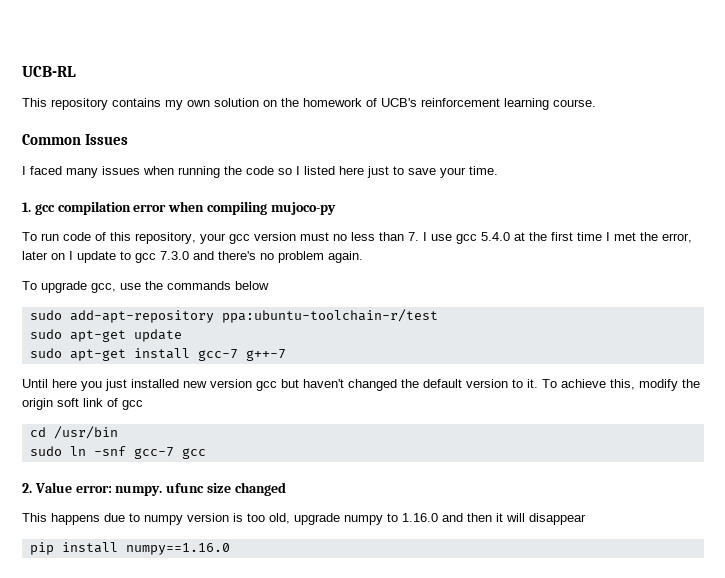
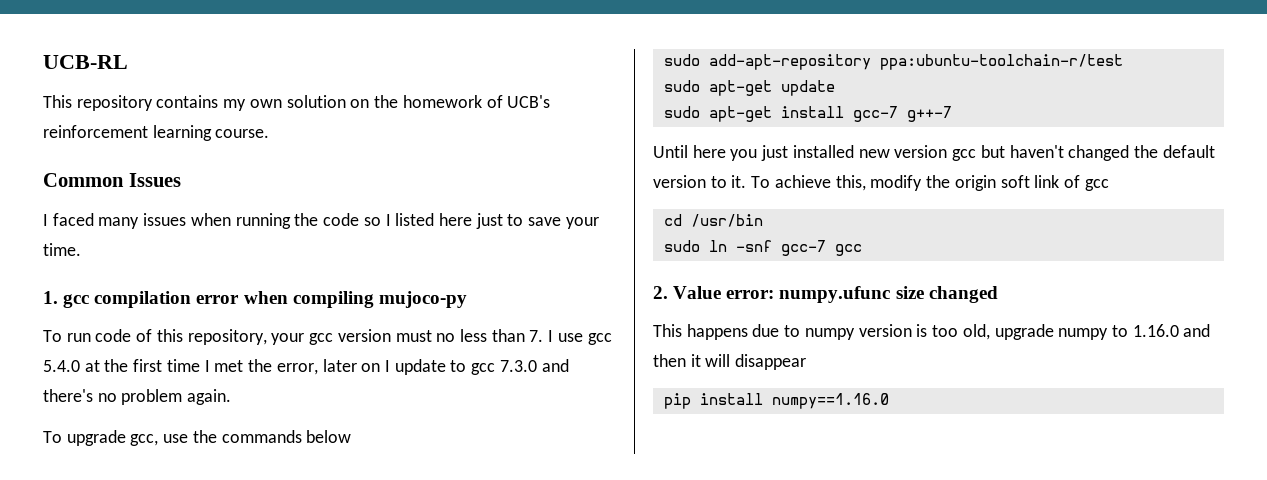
- 2. Value error: numpy. ufunc size changed
+ 2. Value error: numpy.ufunc size changed

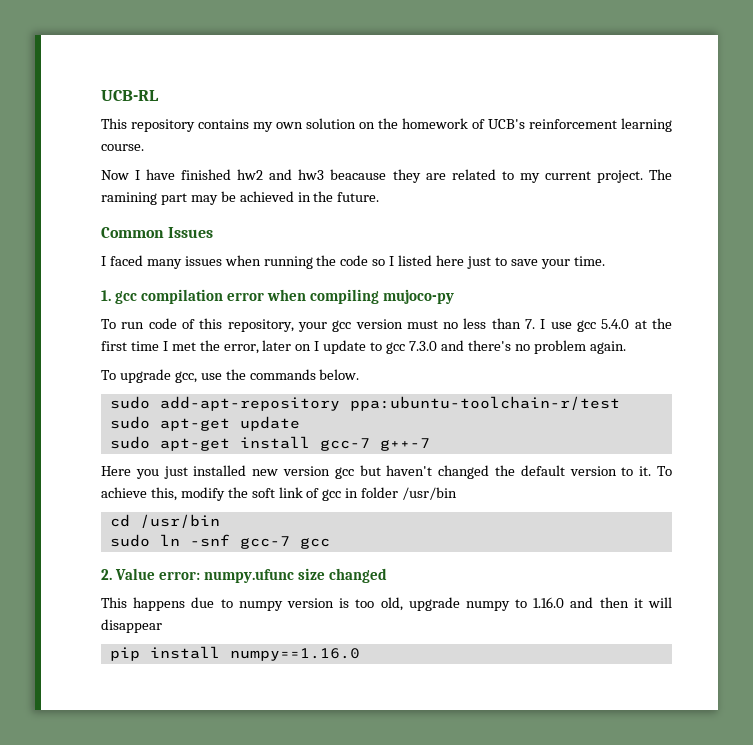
+ Now I have finished hw2 and hw3 beacause they are related to my current project. The ramining part may be achieved in the future.
- To upgrade gcc, use the commands below
+ To upgrade gcc, use the commands below.
- Until here you just installed new version gcc but haven't changed the default version to it.
+ Here you just installed new version gcc but haven't changed the default version to it.
- To achieve this, modify the origin soft link of gcc
+ To achieve this, modify the soft link of gcc in folder /usr/bin

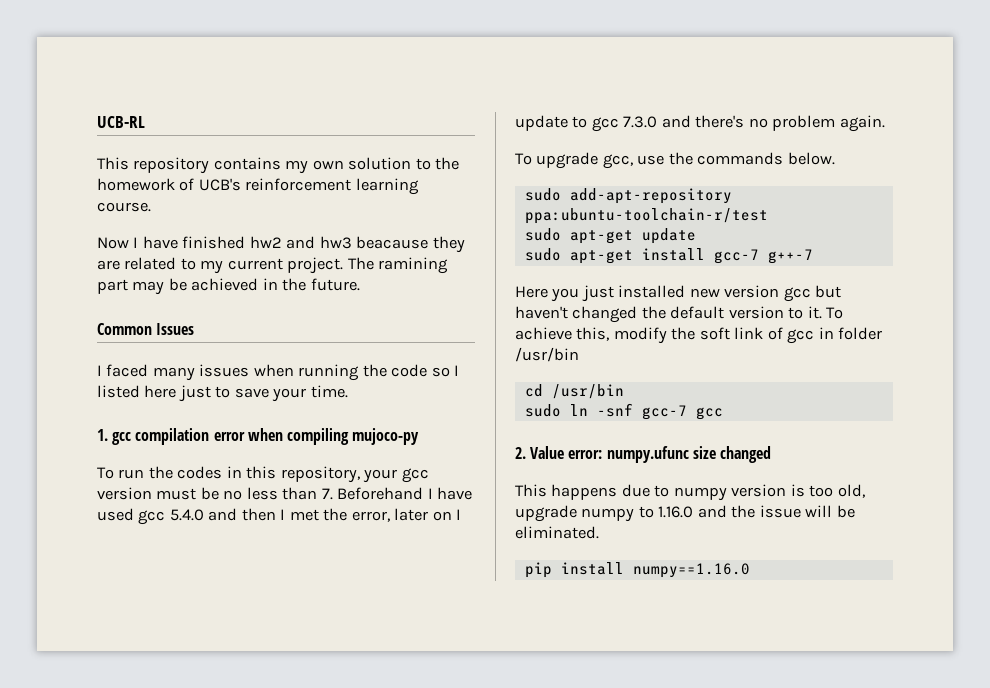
- This repository contains my own solution on the homework of UCB's reinforcement learning course.
+ This repository contains my own solution to the homework of UCB's reinforcement learning course.
- To run code of this repository, your gcc version must no less than 7. I use gcc 5.4.0 at the first time I met the error, later on I update to gcc 7.3.0 and there's no problem again.
+ To run the codes in this repository, your gcc version must be no less than 7. Beforehand I have used gcc 5.4.0 and then I met the error, later on I update to gcc 7.3.0 and there's no problem again.
- This happens due to numpy version is too old, upgrade numpy to 1.16.0 and then it will disappear
+ This happens due to numpy version is too old, upgrade numpy to 1.16.0 and the issue will be eliminated.

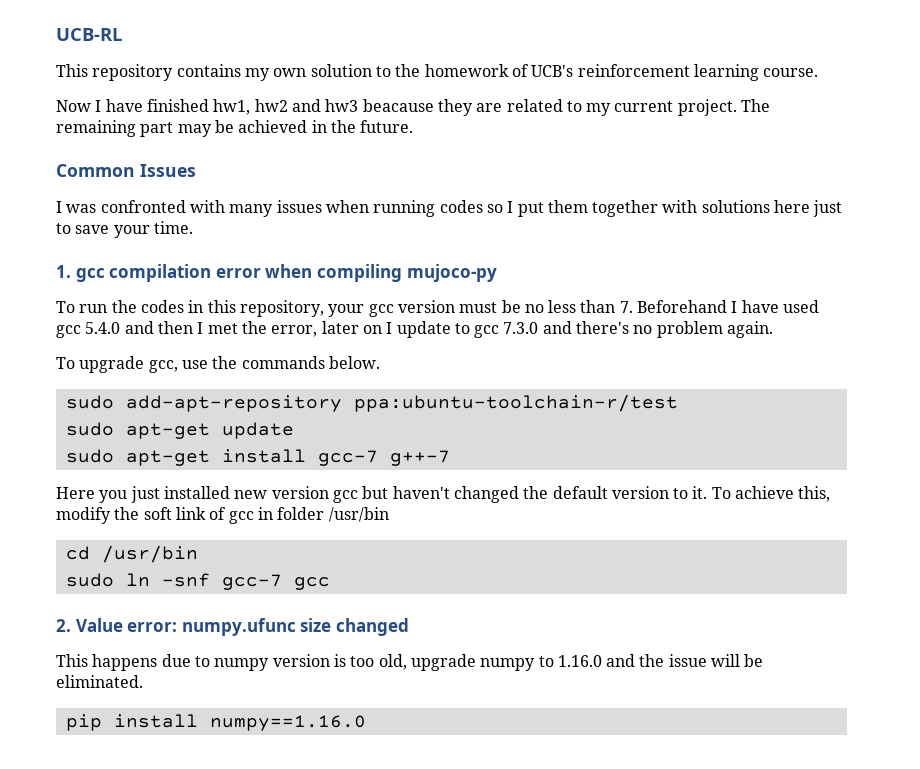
- Now I have finished hw2 and hw3 beacause they are related to my current project.
+ Now I have finished hw1, hw2 and hw3 beacause they are related to my current project.
- The ramining part may be achieved in the future.
+ The remaining part may be achieved in the future.
- I faced many issues when running the code so I listed here just to save your time.
+ I was confronted with many issues when running codes so I put them together with solutions here just to save your time.

